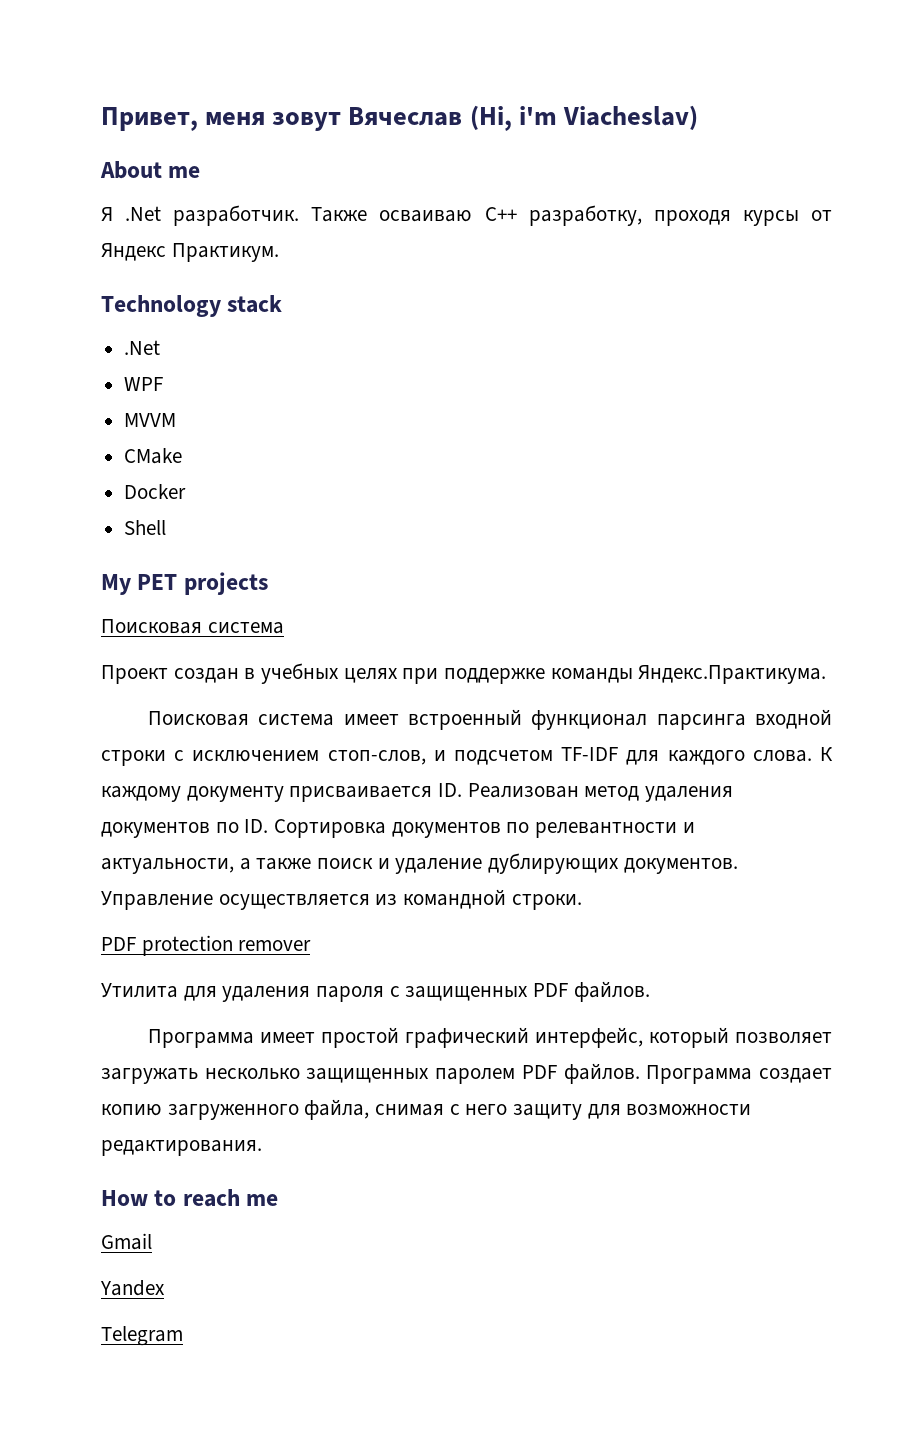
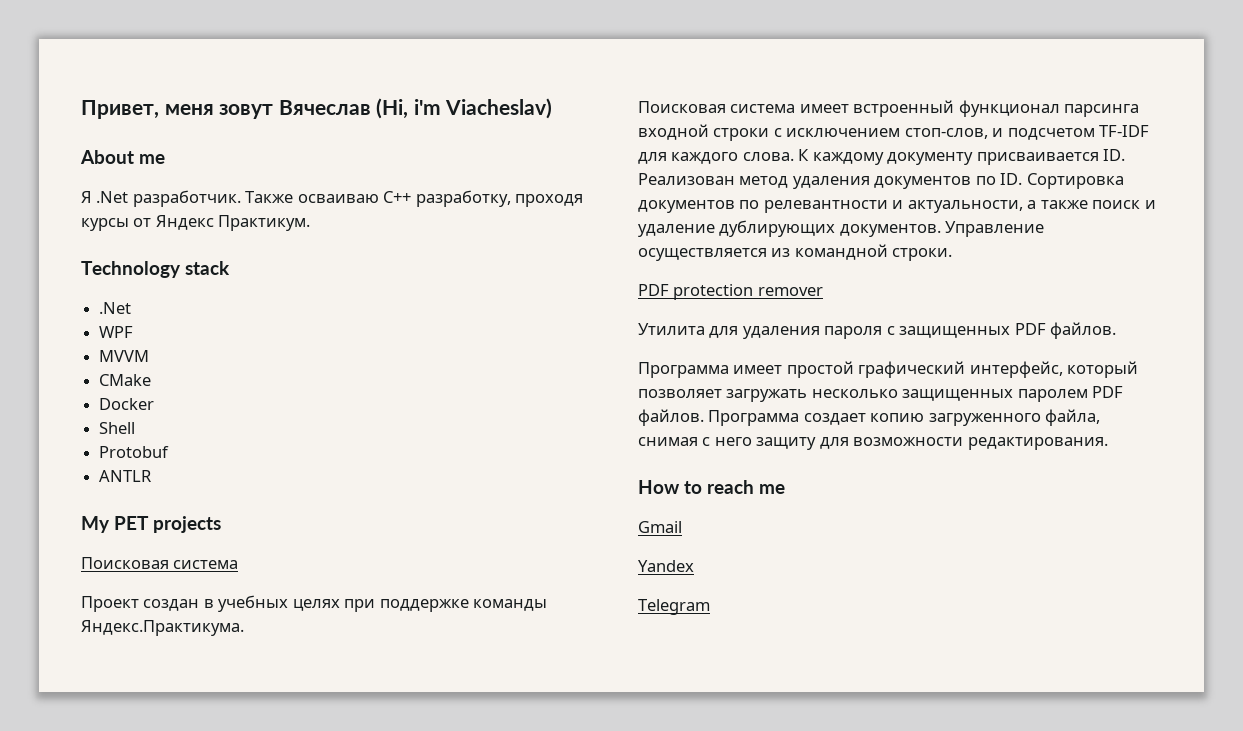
+ Protobuf
+ ANTLR

